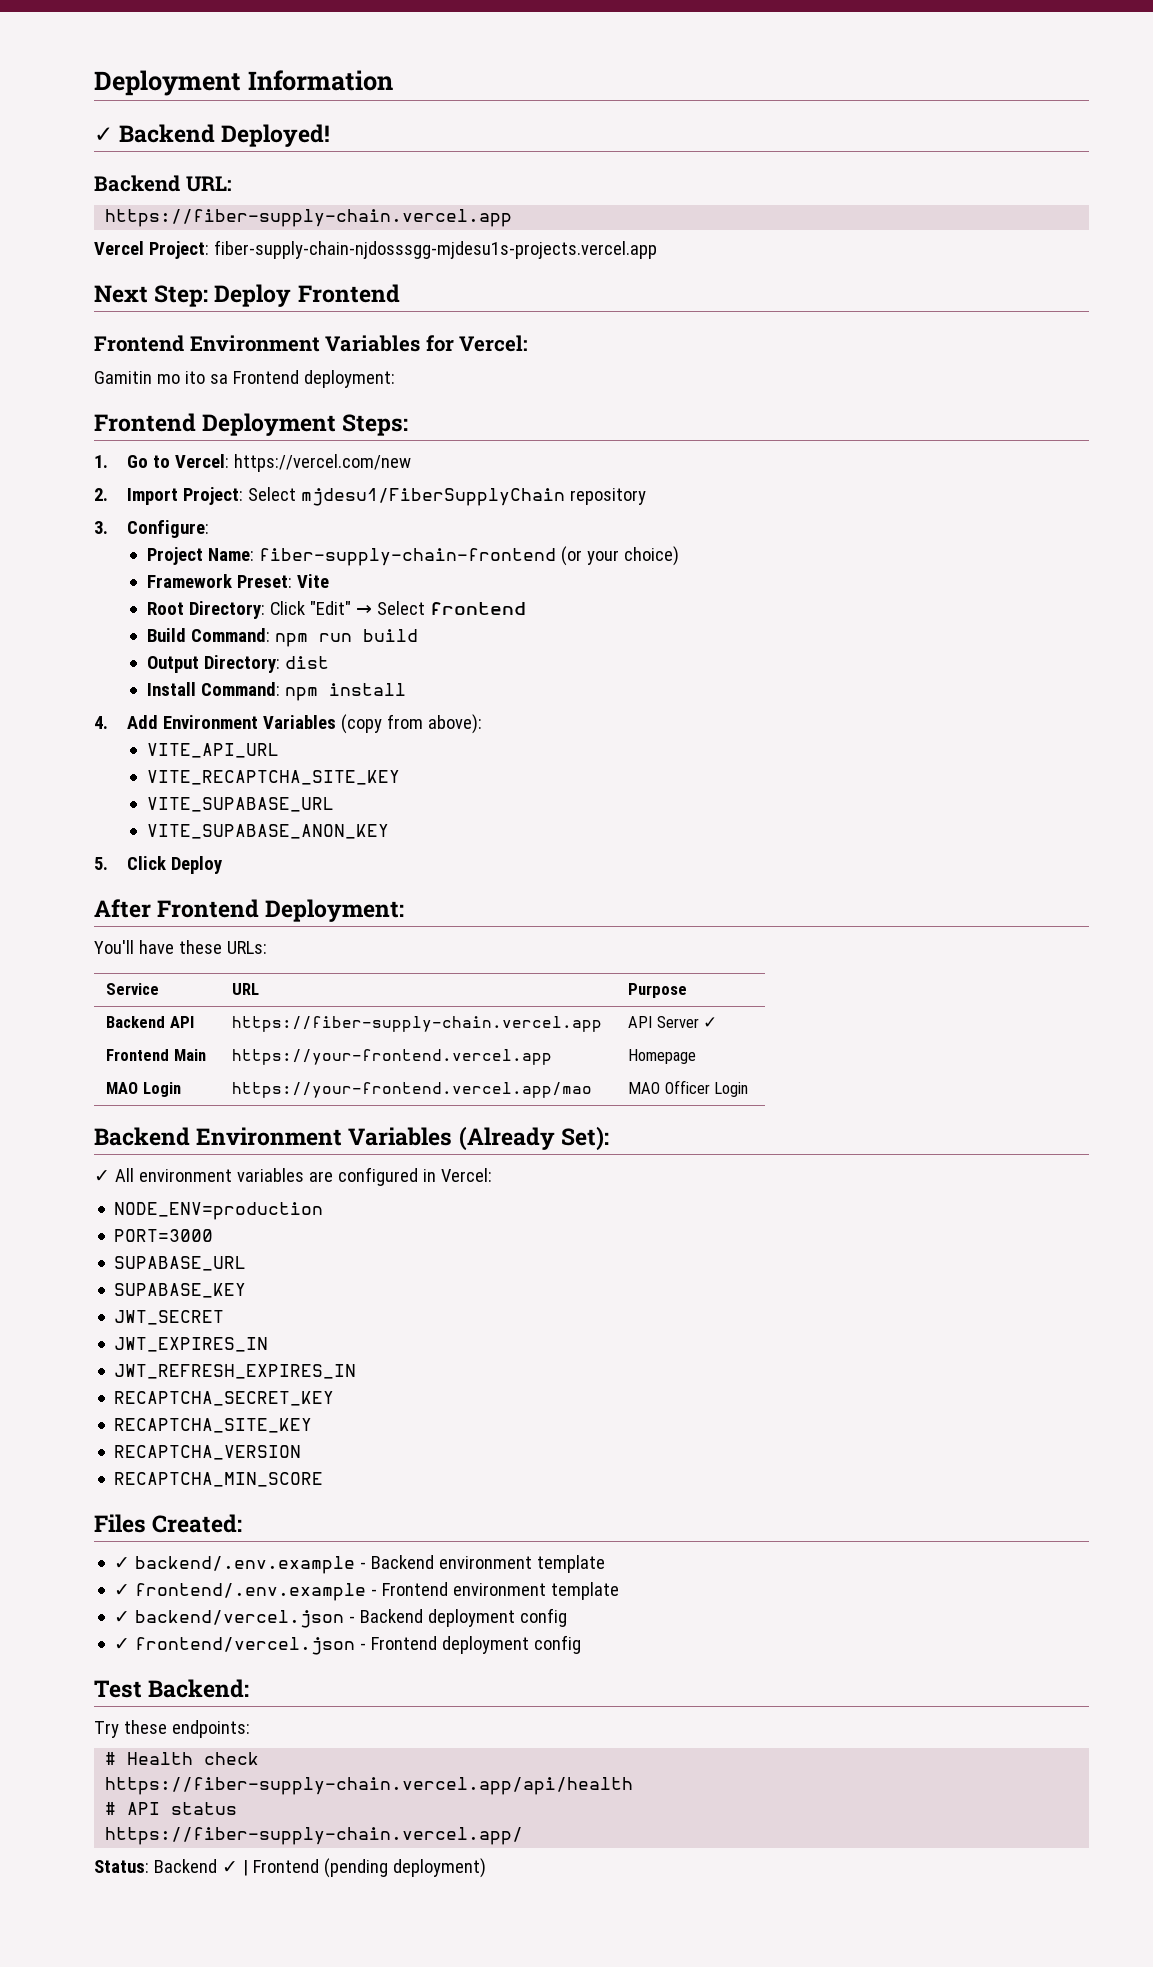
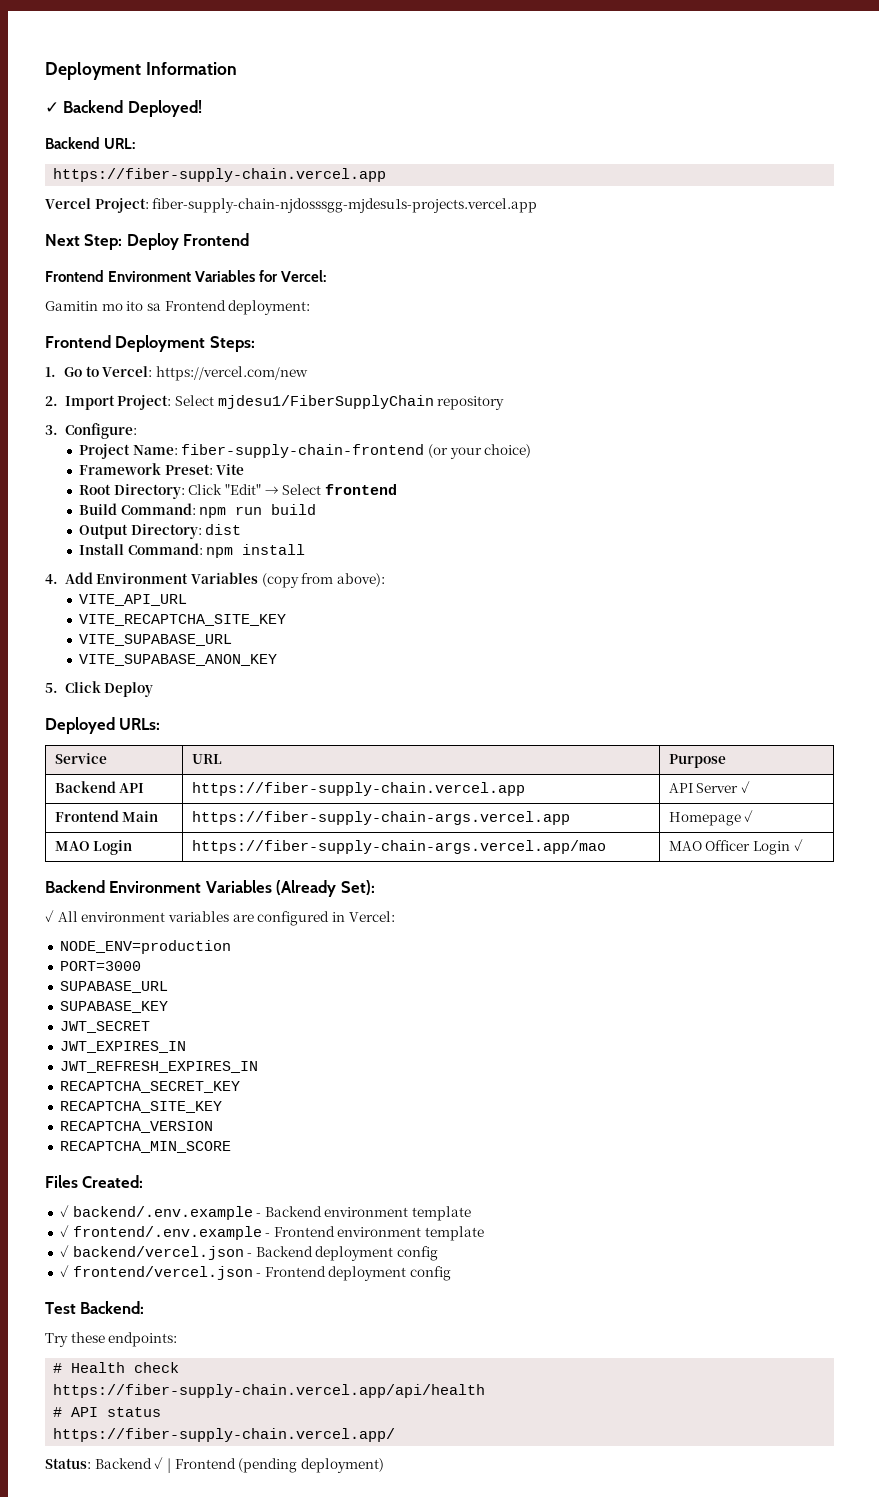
- After Frontend Deployment:
- You'll have these URLs:
+ Deployed URLs:
- Frontend Main | https://your-frontend.vercel.app | Homepage
+ Frontend Main | https://fiber-supply-chain-args.vercel.app | Homepage ✓
- MAO Login | https://your-frontend.vercel.app/mao | MAO Officer Login
+ MAO Login | https://fiber-supply-chain-args.vercel.app/mao | MAO Officer Login ✓

